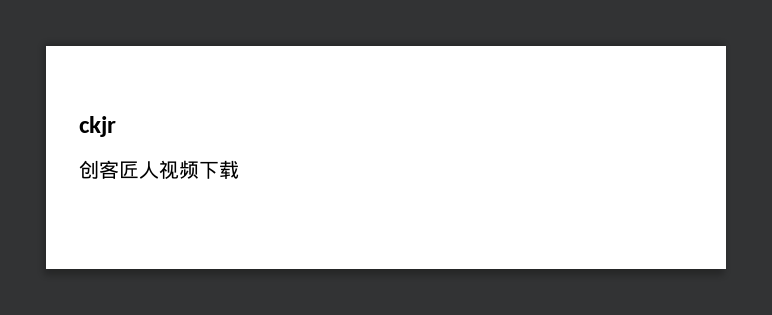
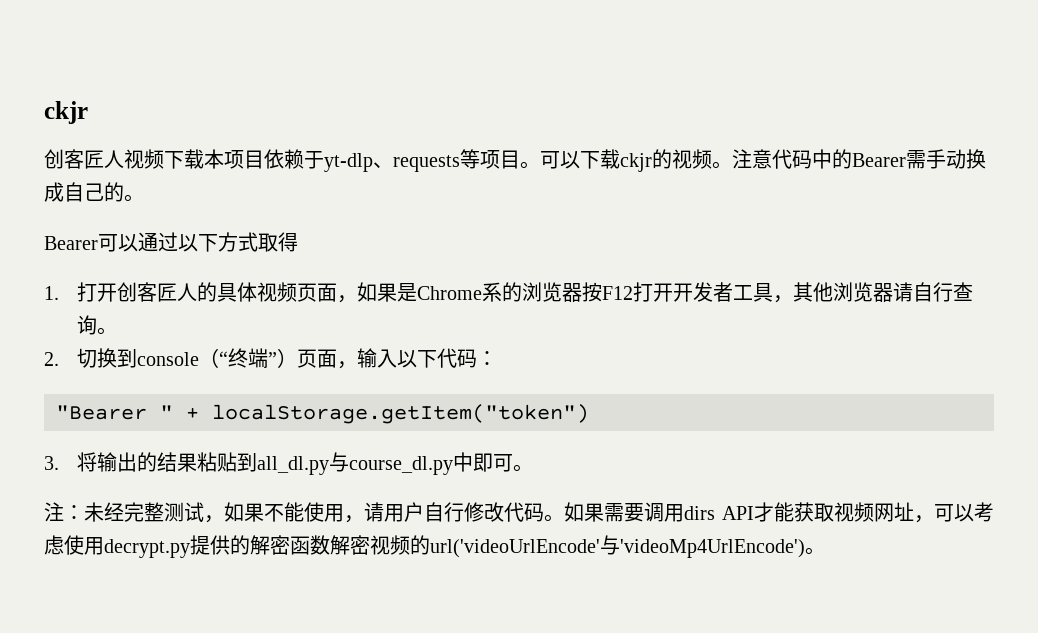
- 创客匠人视频下载
+ 创客匠人视频下载本项目依赖于yt-dlp、requests等项目。可以下载ckjr的视频。注意代码中的Bearer需手动换成自己的。
+ Bearer可以通过以下方式取得
+ 1.打开创客匠人的具体视频页面，如果是Chrome系的浏览器按F12打开开发者工具，其他浏览器请自行查询。
+ 2.切换到console（“终端”）页面，输入以下代码：
+ "Bearer " + localStorage.getItem("token")
+ 3.将输出的结果粘贴到all_dl.py与course_dl.py中即可。
+ 注：未经完整测试，如果不能使用，请用户自行修改代码。如果需要调用dirs API才能获取视频网址，可以考虑使用decrypt.py提供的解密函数解密视频的url('videoUrlEncode'与'videoMp4UrlEncode')。

